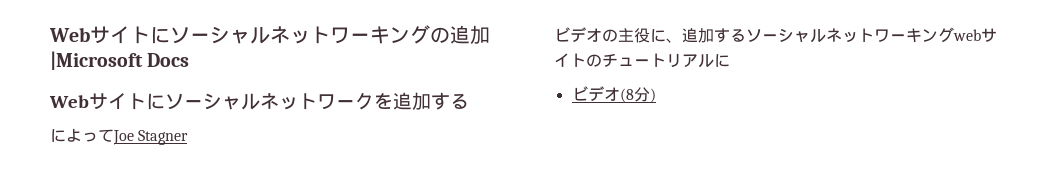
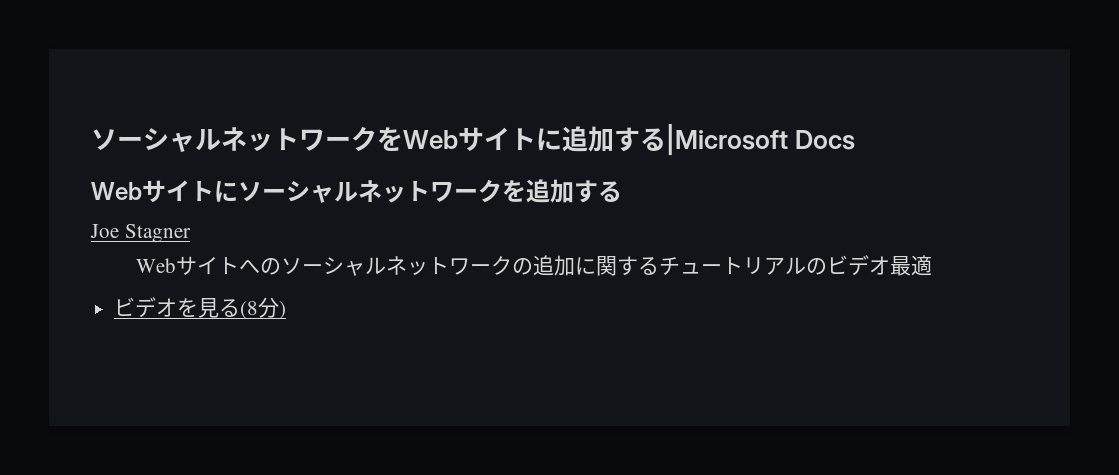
- Webサイトにソーシャルネットワーキングの追加|Microsoft Docs
+ ソーシャルネットワークをWebサイトに追加する|Microsoft Docs
- によってJoe Stagner
+ Joe Stagner
- ビデオの主役に、追加するソーシャルネットワーキングwebサイトのチュートリアルに
- ビデオ(8分)
+ Webサイトへのソーシャルネットワークの追加に関するチュートリアルのビデオ最適
+ ビデオを見る(8分)

